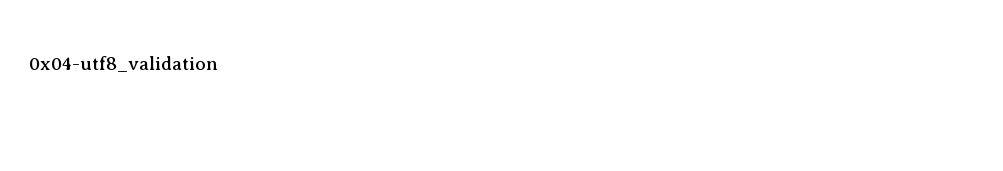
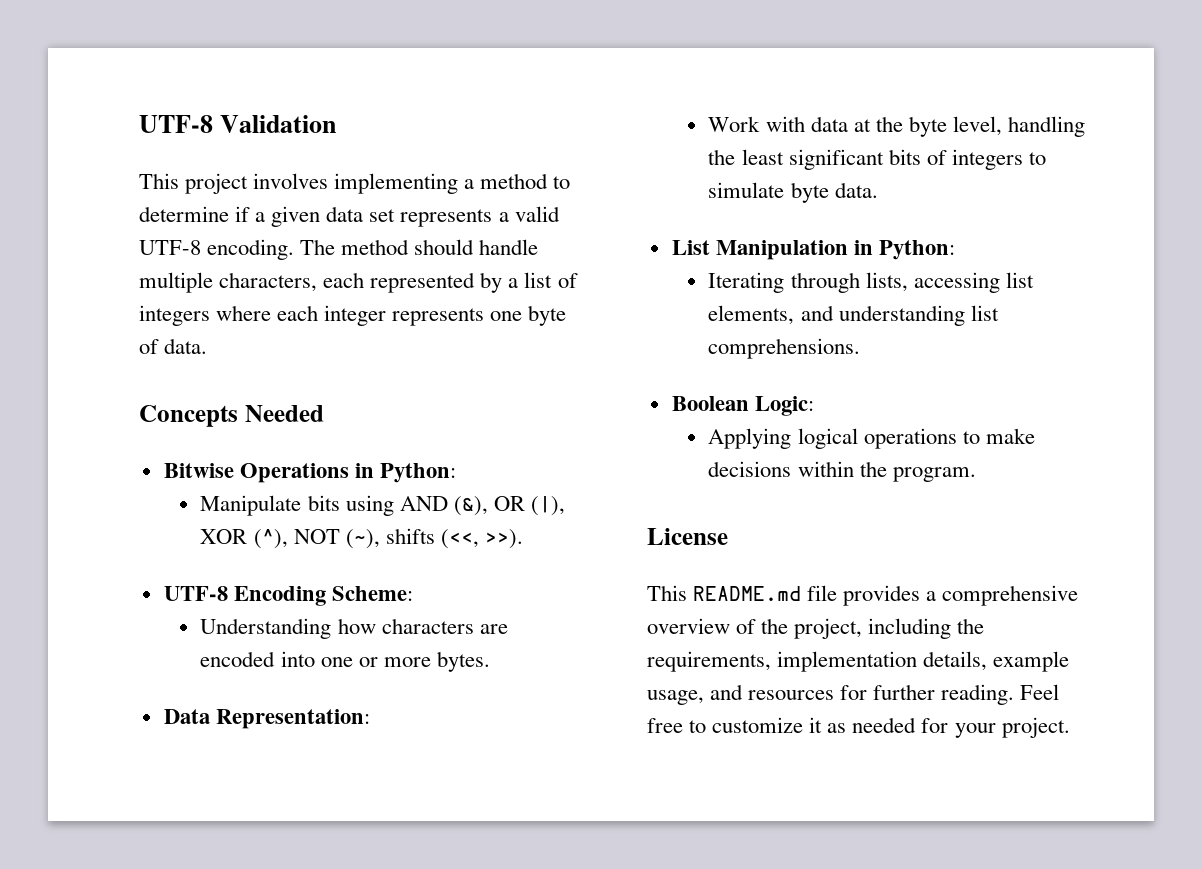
- 0x04-utf8_validation
+ UTF-8 Validation
+ This project involves implementing a method to determine if a given data set represents a valid UTF-8 encoding. The method should handle multiple characters, each represented by a list of integers where each integer represents one byte of data.
+ Concepts Needed
+ Bitwise Operations in Python:
+ Manipulate bits using AND (&), OR (|), XOR (^), NOT (~), shifts (<<, >>).
+ UTF-8 Encoding Scheme:
+ Understanding how characters are encoded into one or more bytes.
+ Data Representation:
+ Work with data at the byte level, handling the least significant bits of integers to simulate byte data.
+ List Manipulation in Python:
+ Iterating through lists, accessing list elements, and understanding list comprehensions.
+ Boolean Logic:
+ Applying logical operations to make decisions within the program.
+ License
+ This README.md file provides a comprehensive overview of the project, including the requirements, implementation details, example usage, and resources for further reading. Feel free to customize it as needed for your project.

